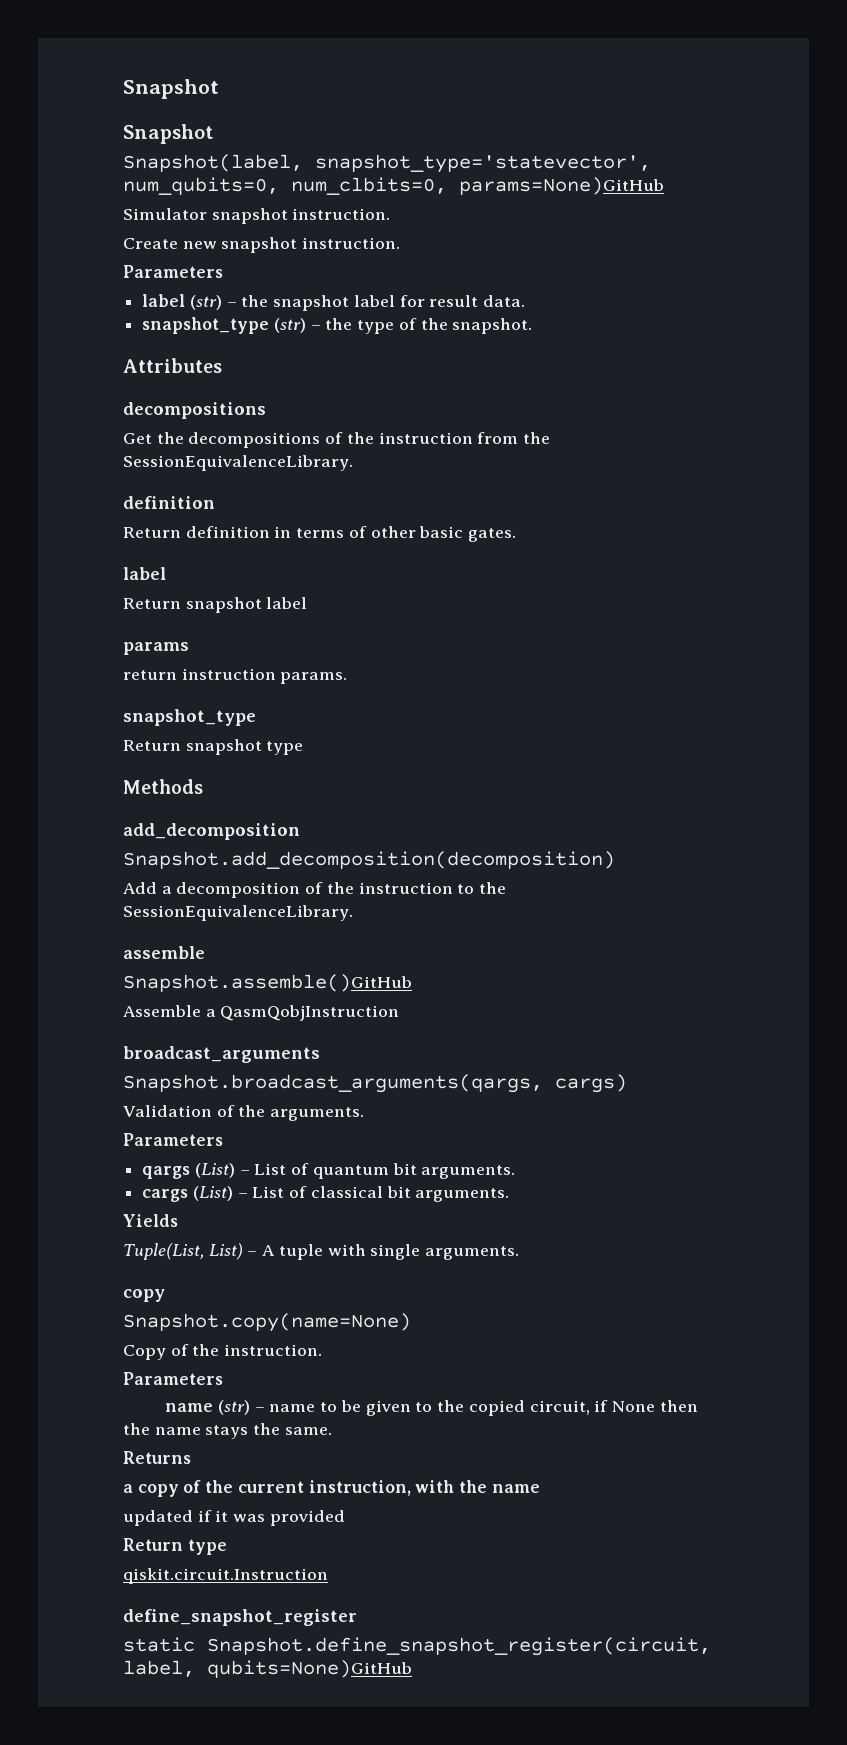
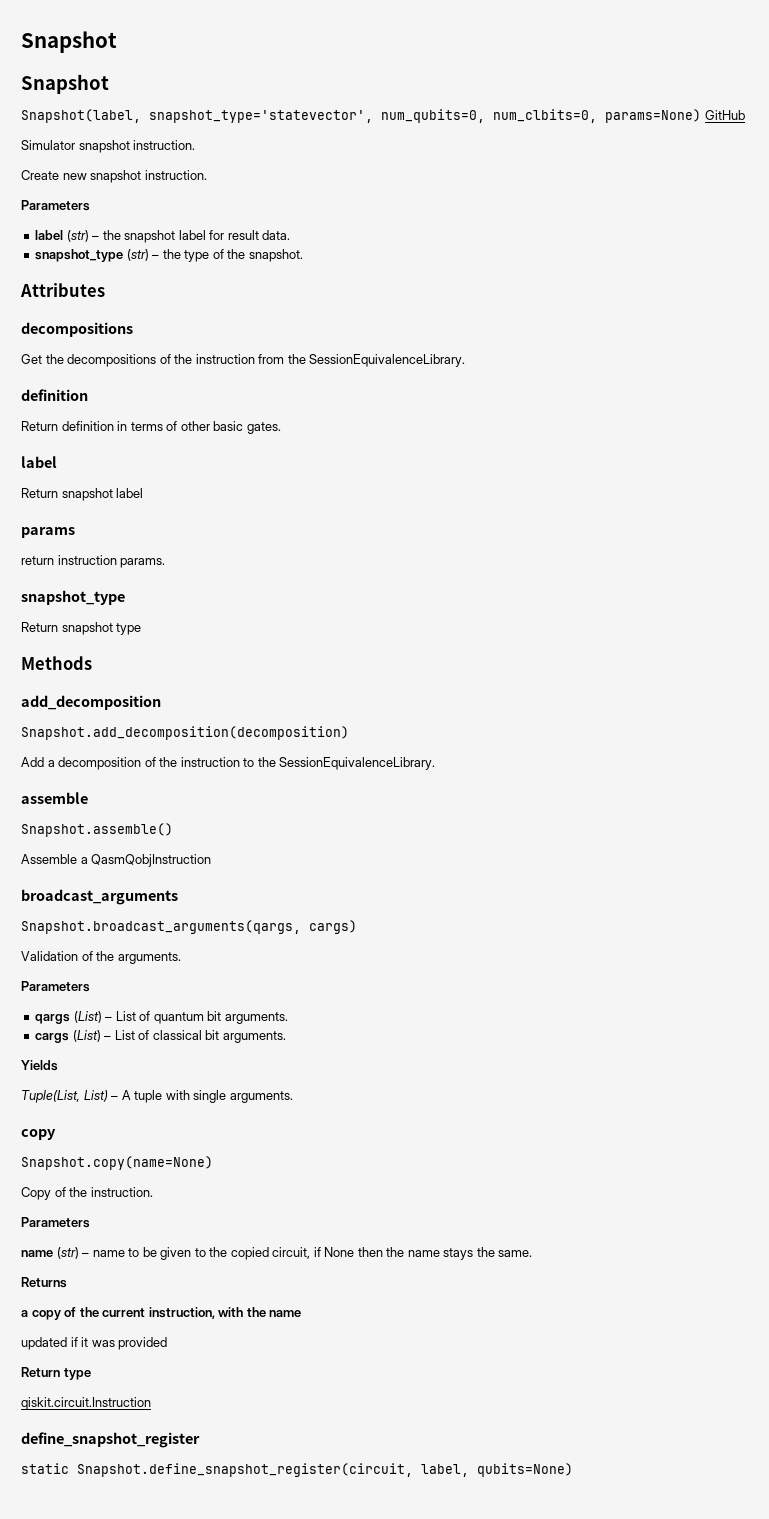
- Snapshot(label, snapshot_type='statevector', num_qubits=0, num_clbits=0, params=None)GitHub
+ Snapshot(label, snapshot_type='statevector', num_qubits=0, num_clbits=0, params=None) GitHub
- Snapshot.assemble()GitHub
+ Snapshot.assemble()
- static Snapshot.define_snapshot_register(circuit, label, qubits=None)GitHub
+ static Snapshot.define_snapshot_register(circuit, label, qubits=None)

